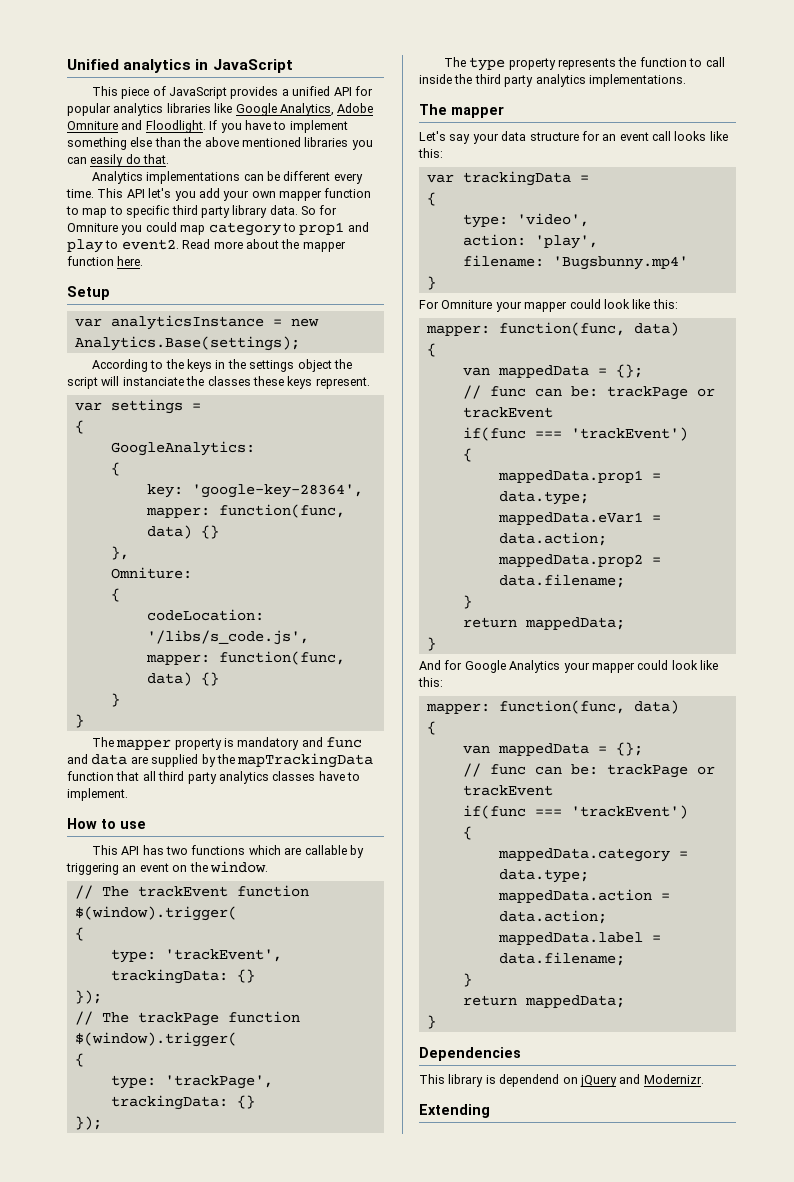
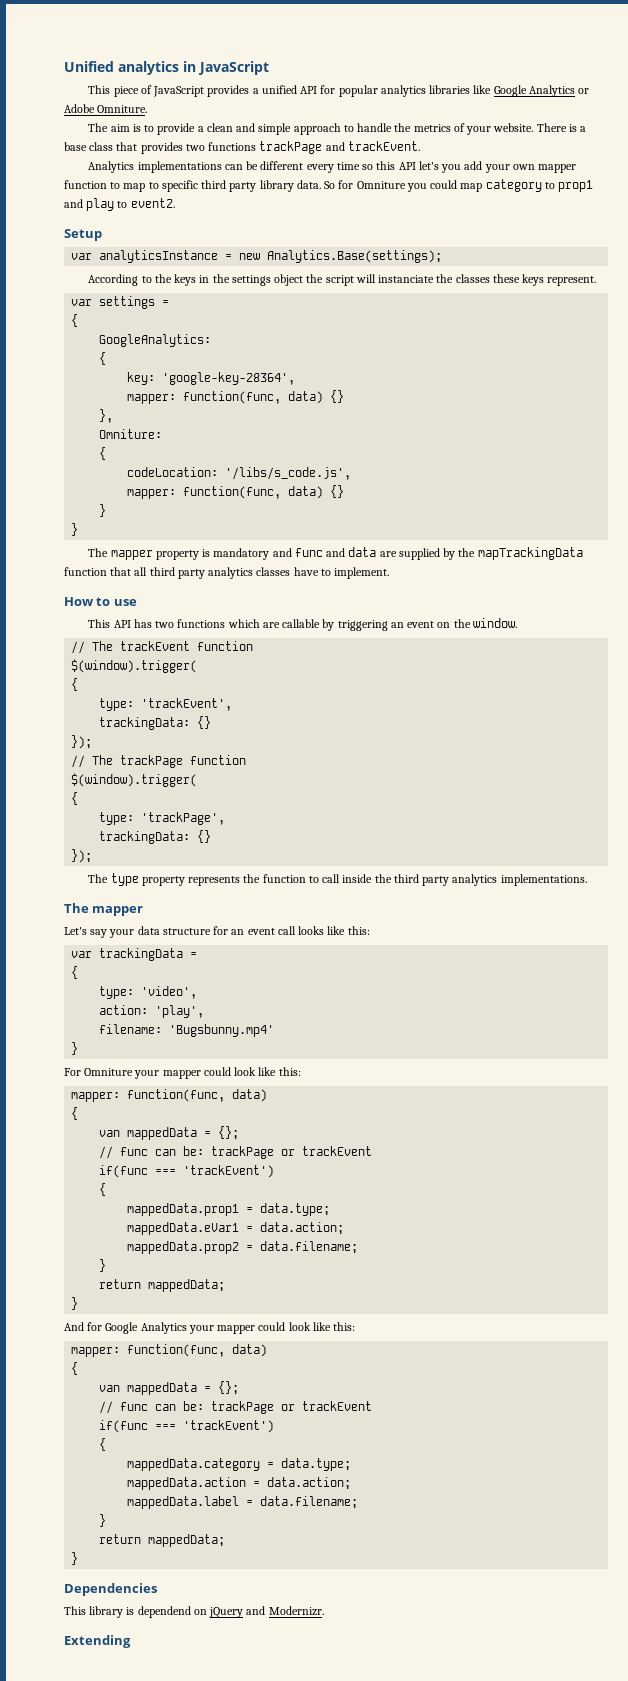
- This piece of JavaScript provides a unified API for popular analytics libraries like Google Analytics, Adobe Omniture and Floodlight. If you have to implement something else than the above mentioned libraries you can easily do that.
+ This piece of JavaScript provides a unified API for popular analytics libraries like Google Analytics or Adobe Omniture.
+ The aim is to provide a clean and simple approach to handle the metrics of your website. There is a base class that provides two functions trackPage and trackEvent.
- Analytics implementations can be different every time. This API let's you add your own mapper function to map to specific third party library data.
+ Analytics implementations can be different every time so this API let's you add your own mapper function to map to specific third party library data.
- Read more about the mapper function here.

